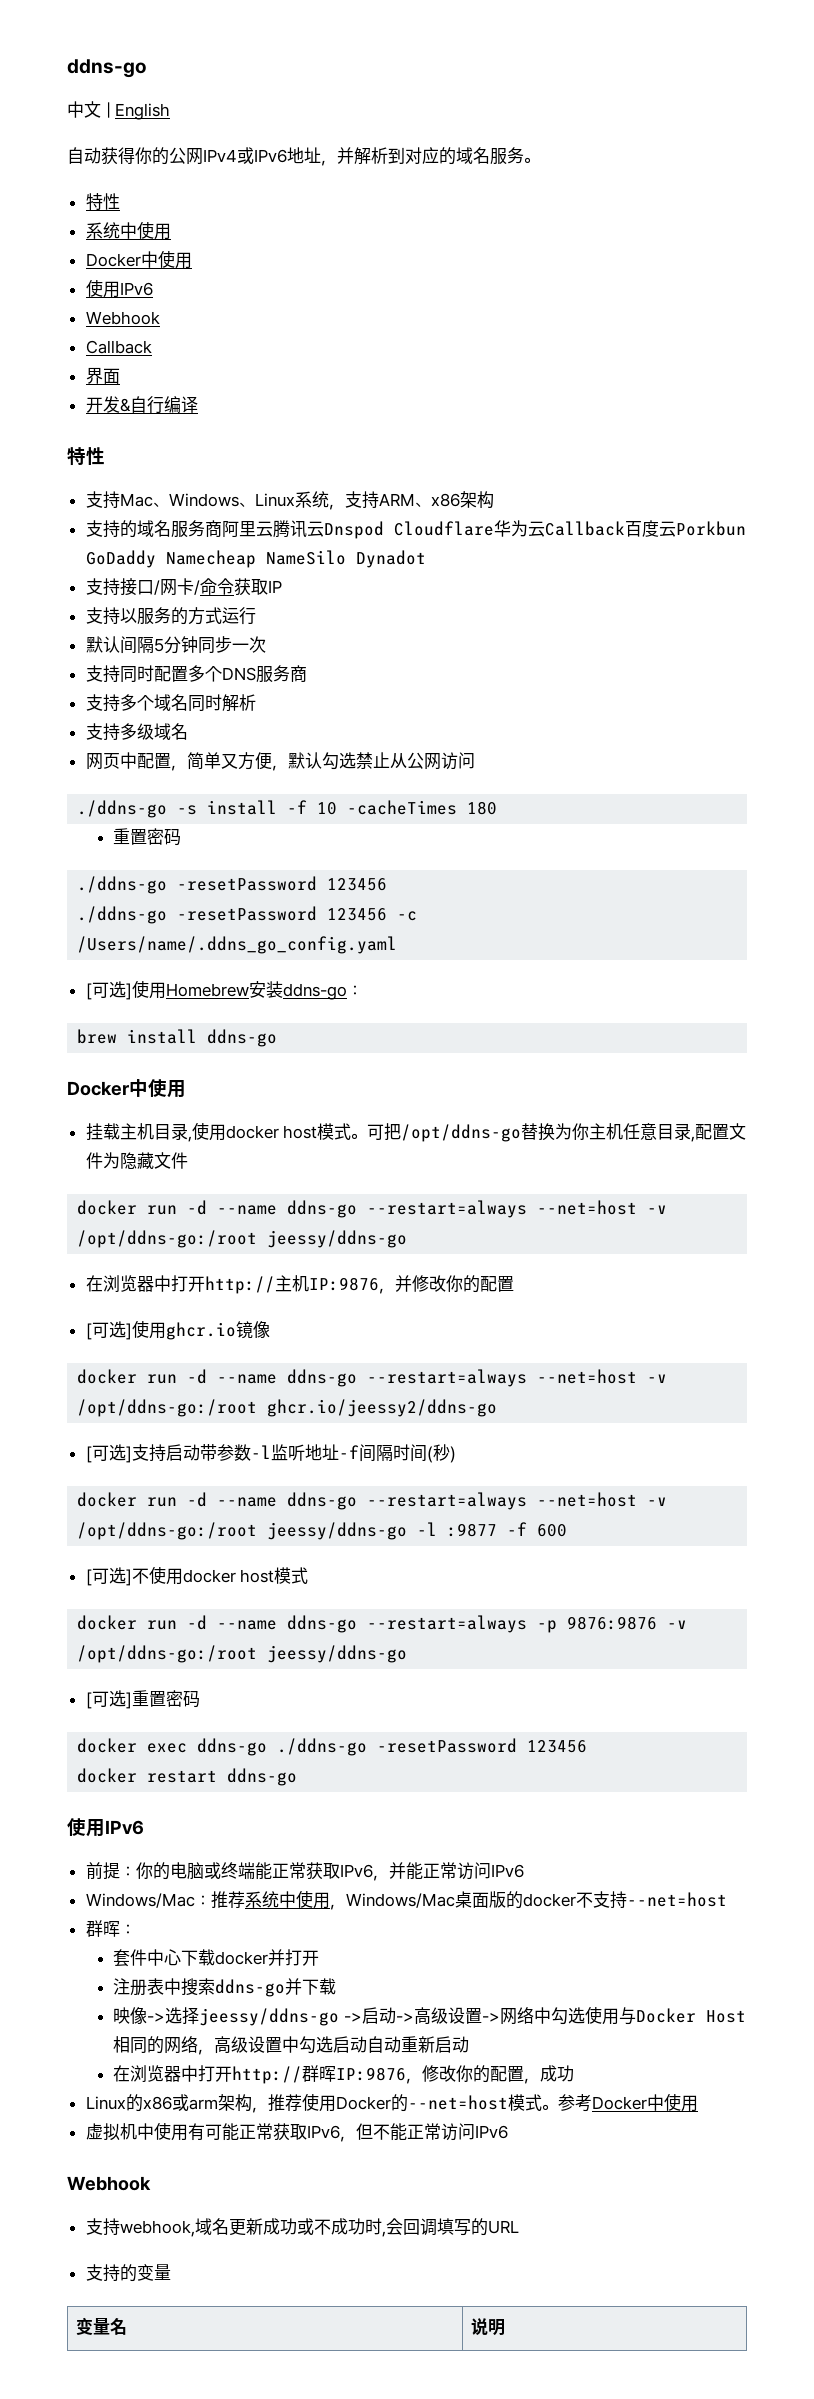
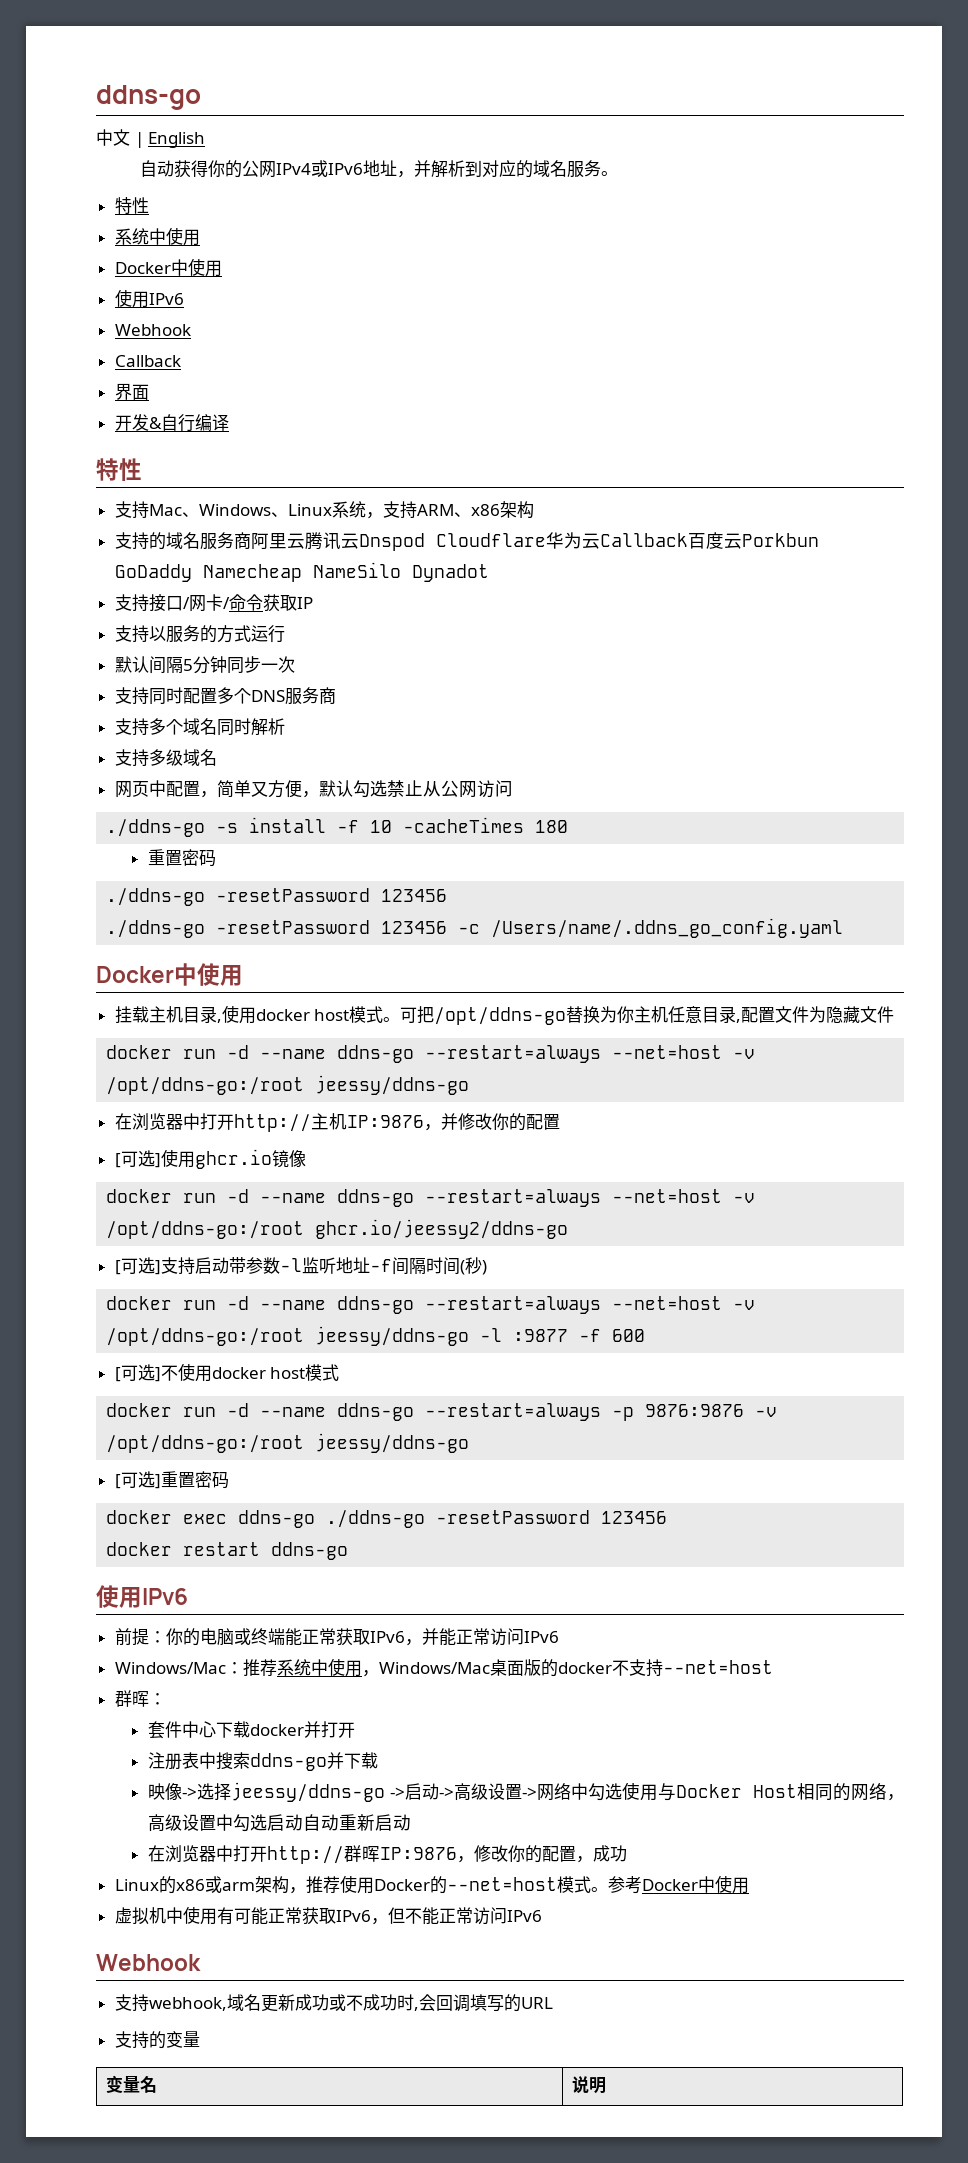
- [可选]使用Homebrew安装ddns-go：
- brew install ddns-go

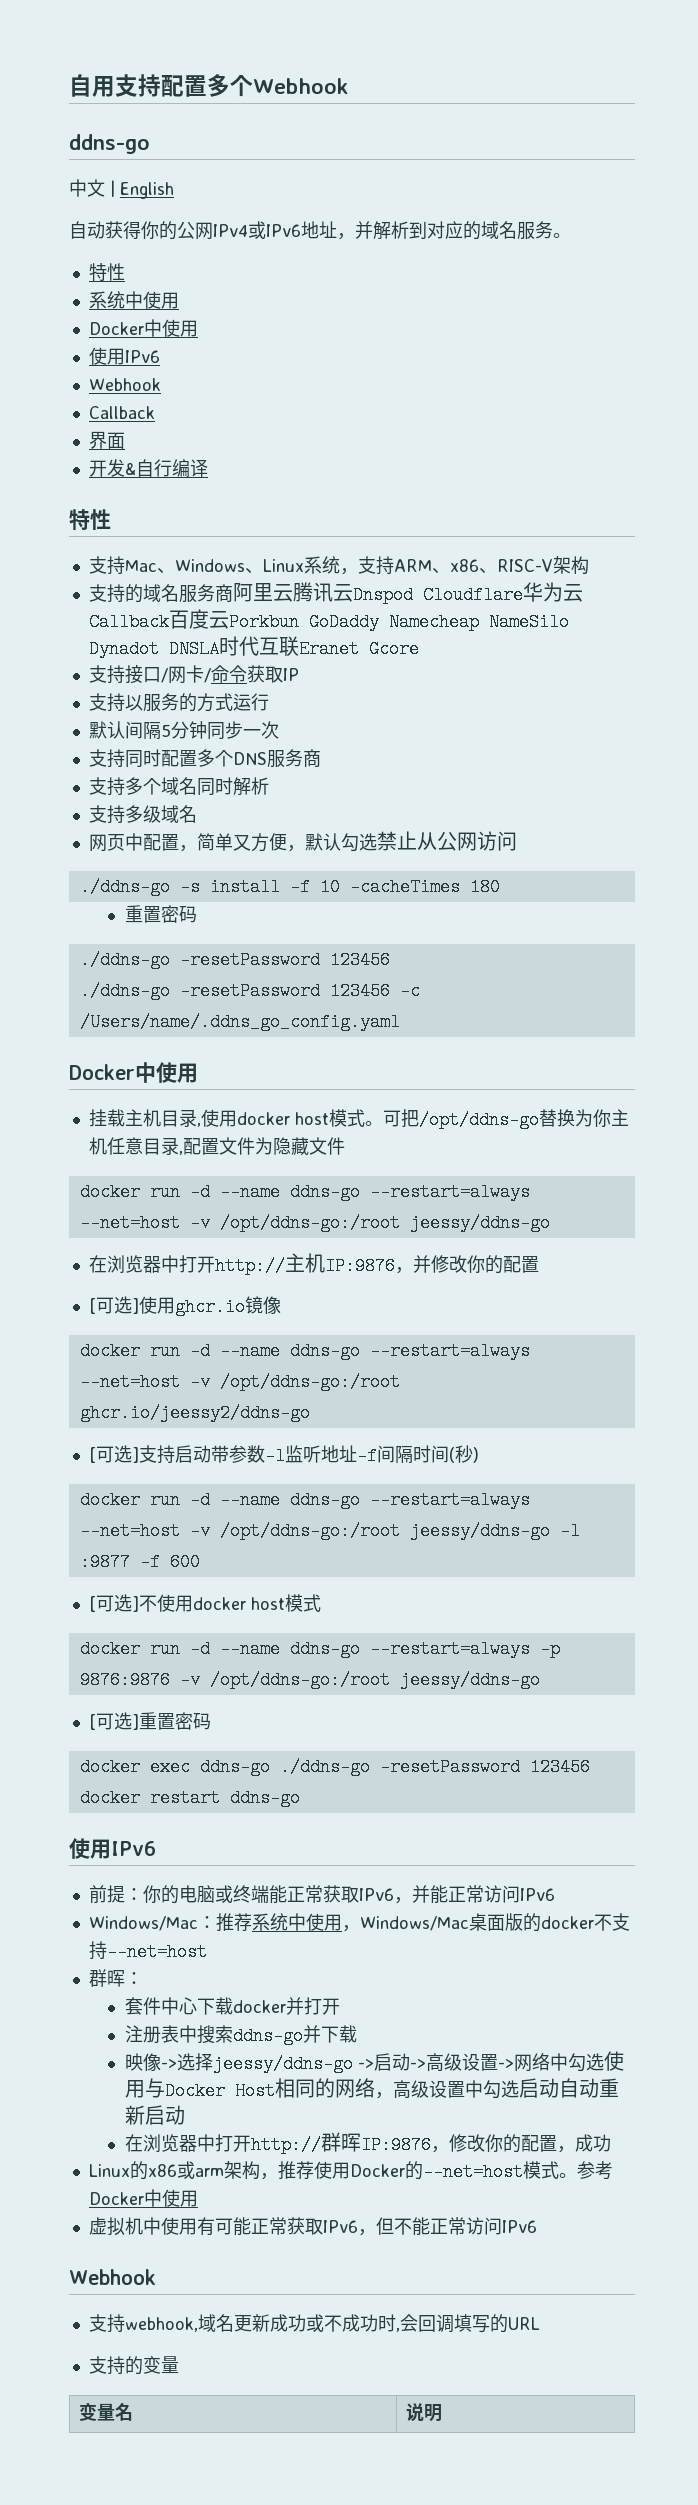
+ 自用支持配置多个Webhook
- 支持Mac、Windows、Linux系统，支持ARM、x86架构
+ 支持Mac、Windows、Linux系统，支持ARM、x86、RISC-V架构
- 支持的域名服务商阿里云腾讯云Dnspod Cloudflare华为云Callback百度云Porkbun GoDaddy Namecheap NameSilo Dynadot
+ 支持的域名服务商阿里云腾讯云Dnspod Cloudflare华为云Callback百度云Porkbun GoDaddy Namecheap NameSilo Dynadot DNSLA时代互联Eranet Gcore

